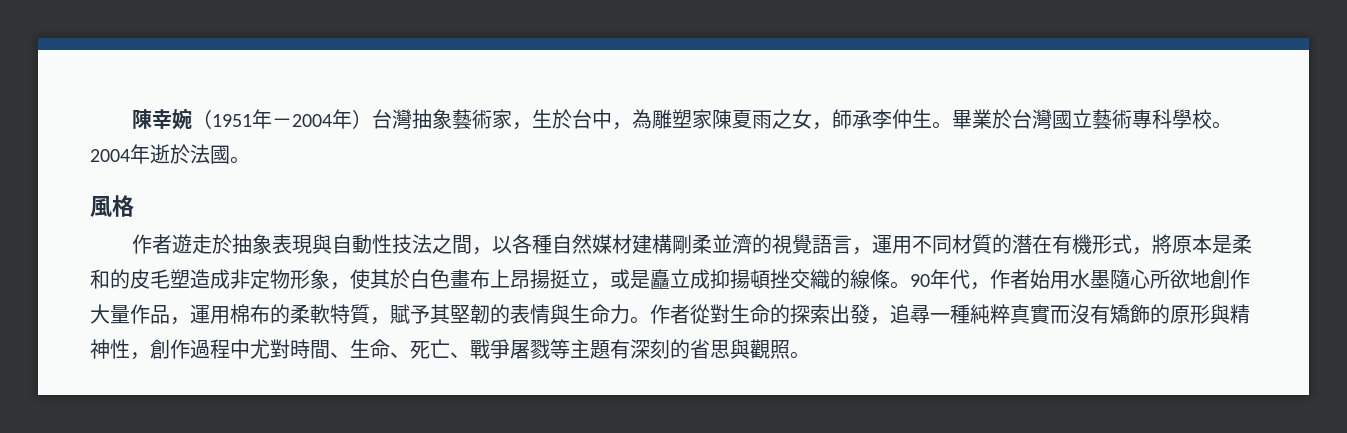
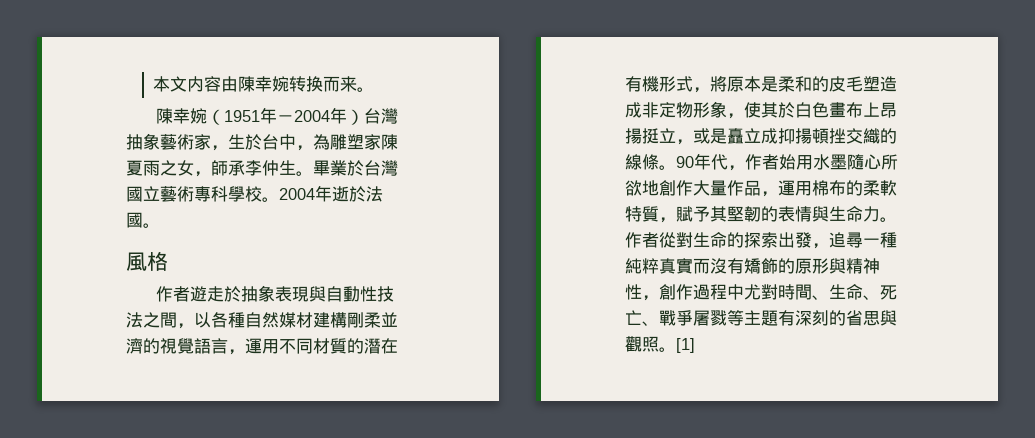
+ 本文内容由陳幸婉转换而来。
+ [1]

